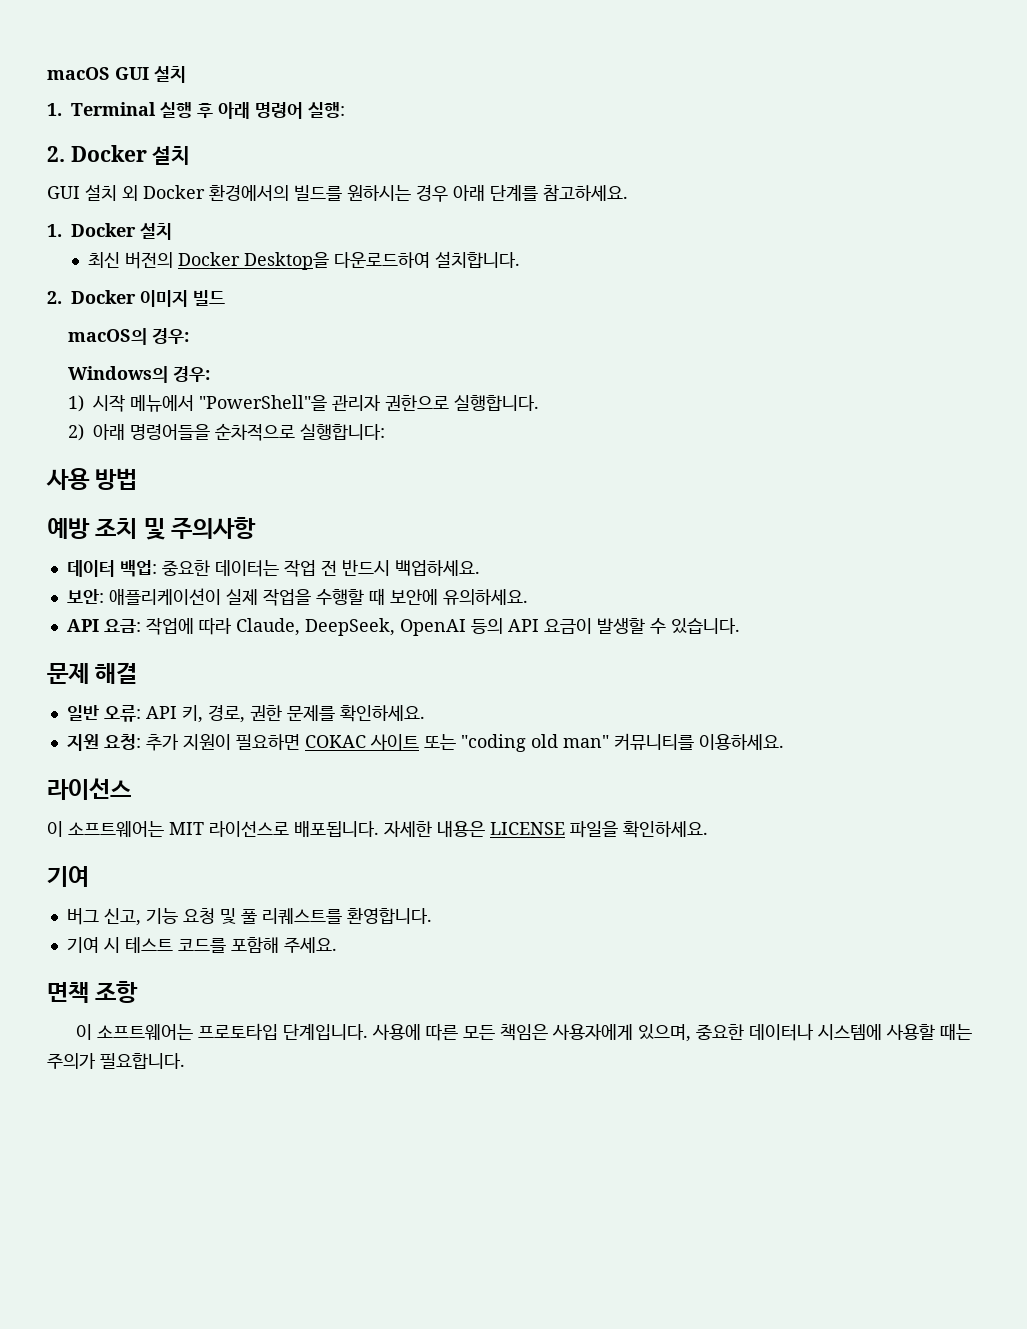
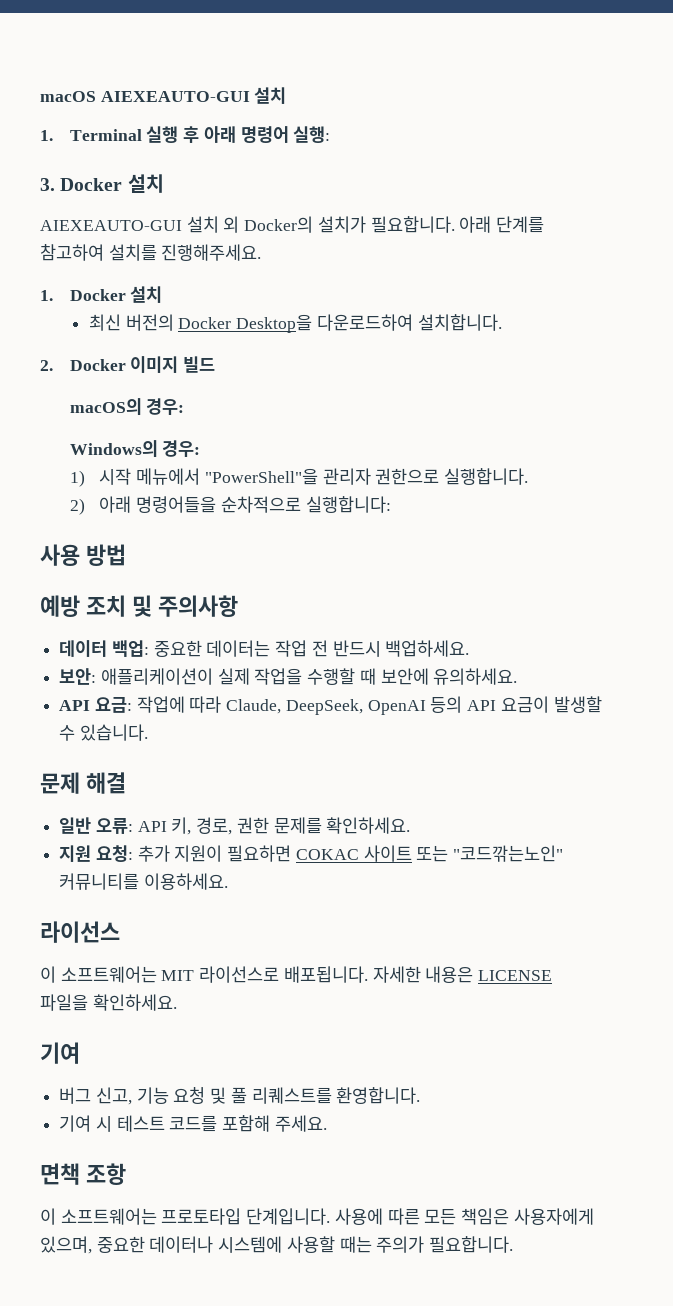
- macOS GUI 설치
+ macOS AIEXEAUTO-GUI 설치
- 2. Docker 설치
- GUI 설치 외 Docker 환경에서의 빌드를 원하시는 경우 아래 단계를 참고하세요.
+ 3. Docker 설치
+ AIEXEAUTO-GUI 설치 외 Docker의 설치가 필요합니다. 아래 단계를 참고하여 설치를 진행해주세요.
- 지원 요청: 추가 지원이 필요하면 COKAC 사이트 또는 "coding old man" 커뮤니티를 이용하세요.
+ 지원 요청: 추가 지원이 필요하면 COKAC 사이트 또는 "코드깎는노인" 커뮤니티를 이용하세요.

